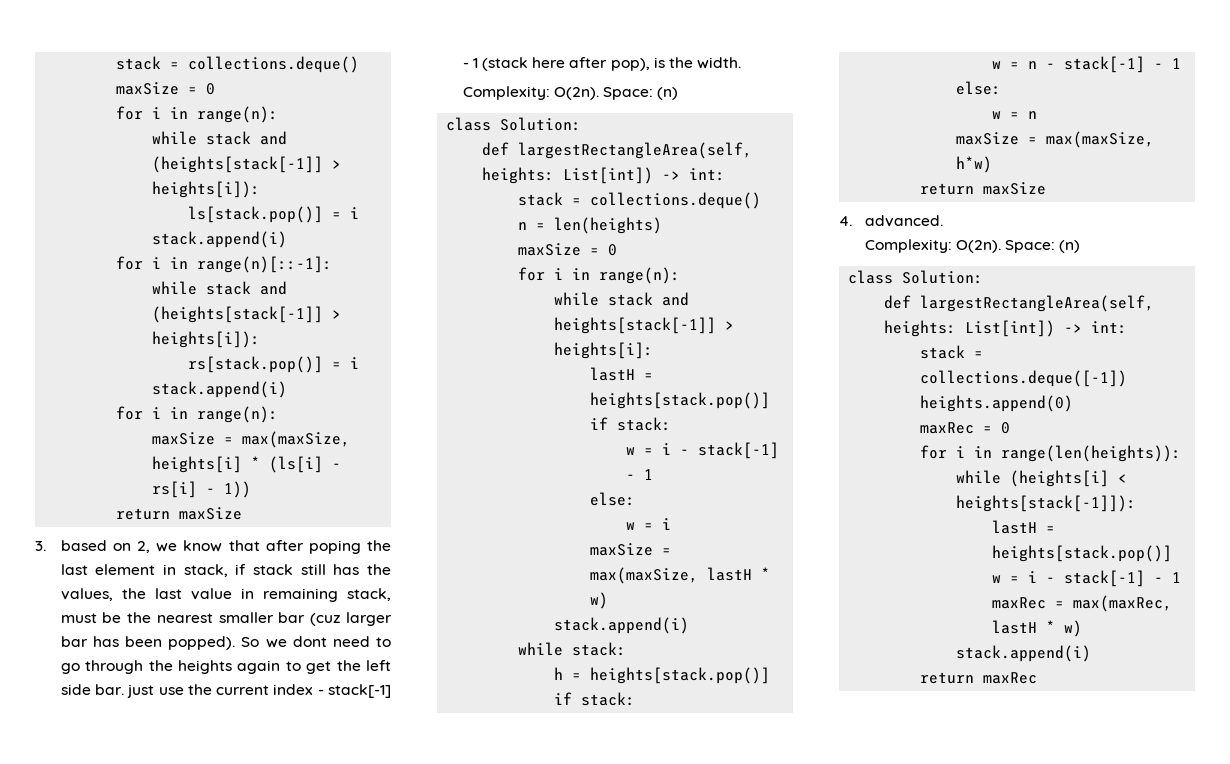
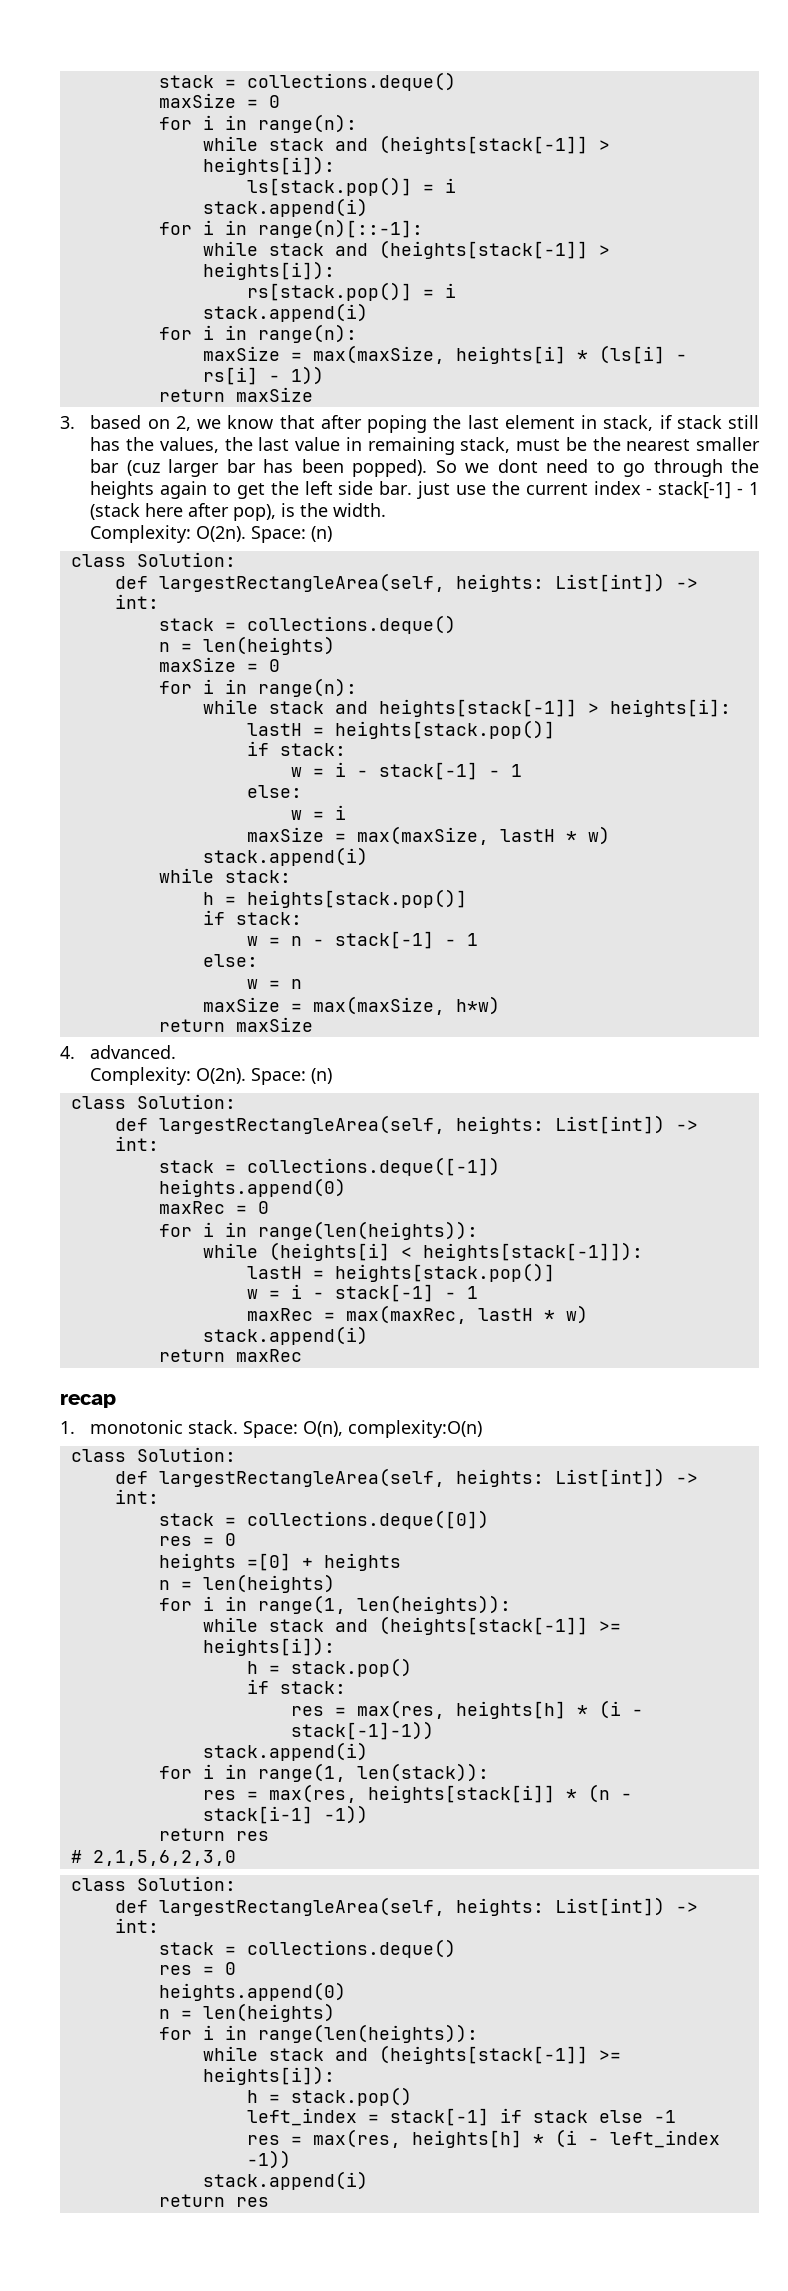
+ recap
+ 1. monotonic stack. Space: O(n), complexity:O(n)
+ class Solution:
+ def largestRectangleArea(self, heights: List[int]) -> int:
+ stack = collections.deque([0])
+ res = 0
+ heights =[0] + heights
+ n = len(heights)
+ for i in range(1, len(heights)):
+ while stack and (heights[stack[-1]] >= heights[i]):
+ h = stack.pop()
+ if stack:
+ res = max(res, heights[h] * (i - stack[-1]-1))
+ stack.append(i)
+ for i in range(1, len(stack)):
+ res = max(res, heights[stack[i]] * (n - stack[i-1] -1))
+ return res
+ # 2,1,5,6,2,3,0
+ class Solution:
+ def largestRectangleArea(self, heights: List[int]) -> int:
+ stack = collections.deque()
+ res = 0
+ heights.append(0)
+ n = len(heights)
+ for i in range(len(heights)):
+ while stack and (heights[stack[-1]] >= heights[i]):
+ h = stack.pop()
+ left_index = stack[-1] if stack else -1
+ res = max(res, heights[h] * (i - left_index -1))
+ stack.append(i)
+ return res

